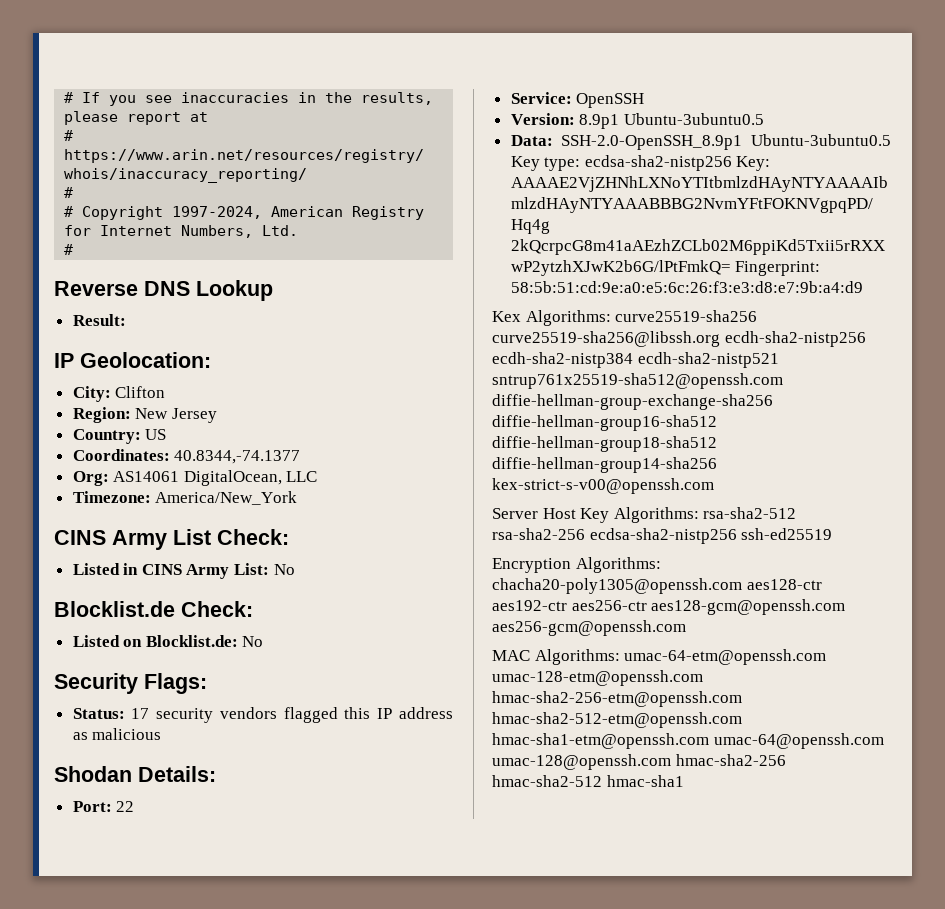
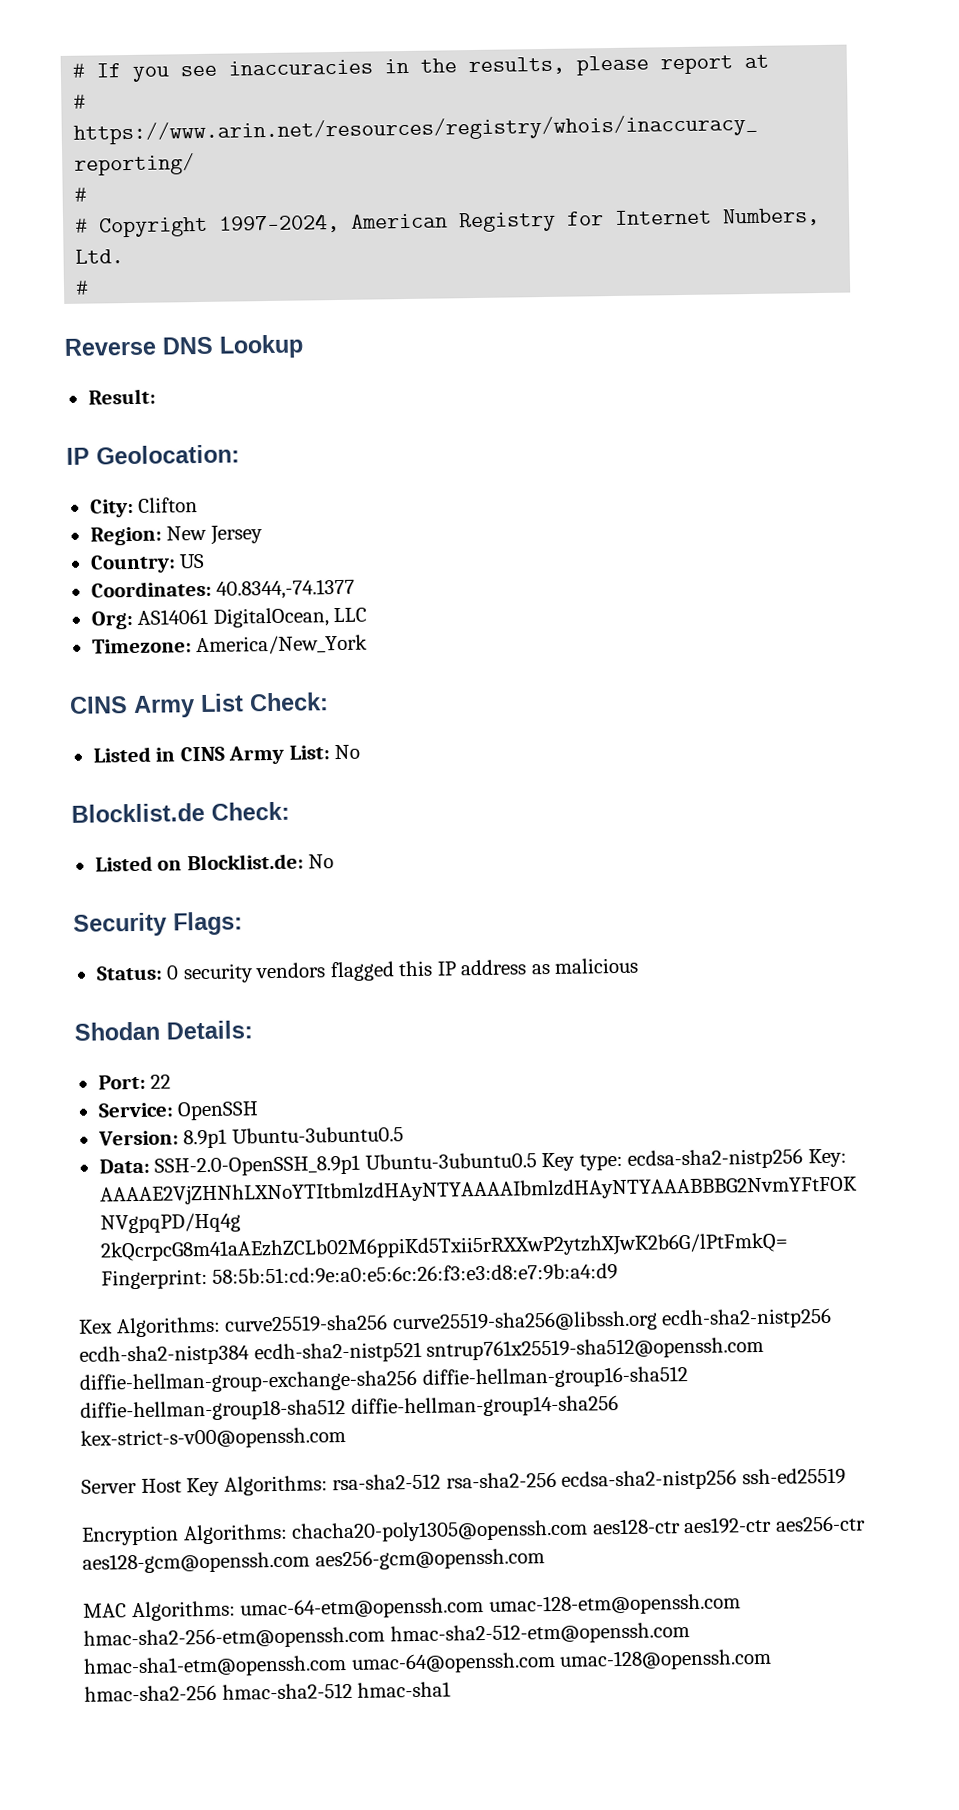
- Status: 17 security vendors flagged this IP address as malicious
+ Status: 0 security vendors flagged this IP address as malicious

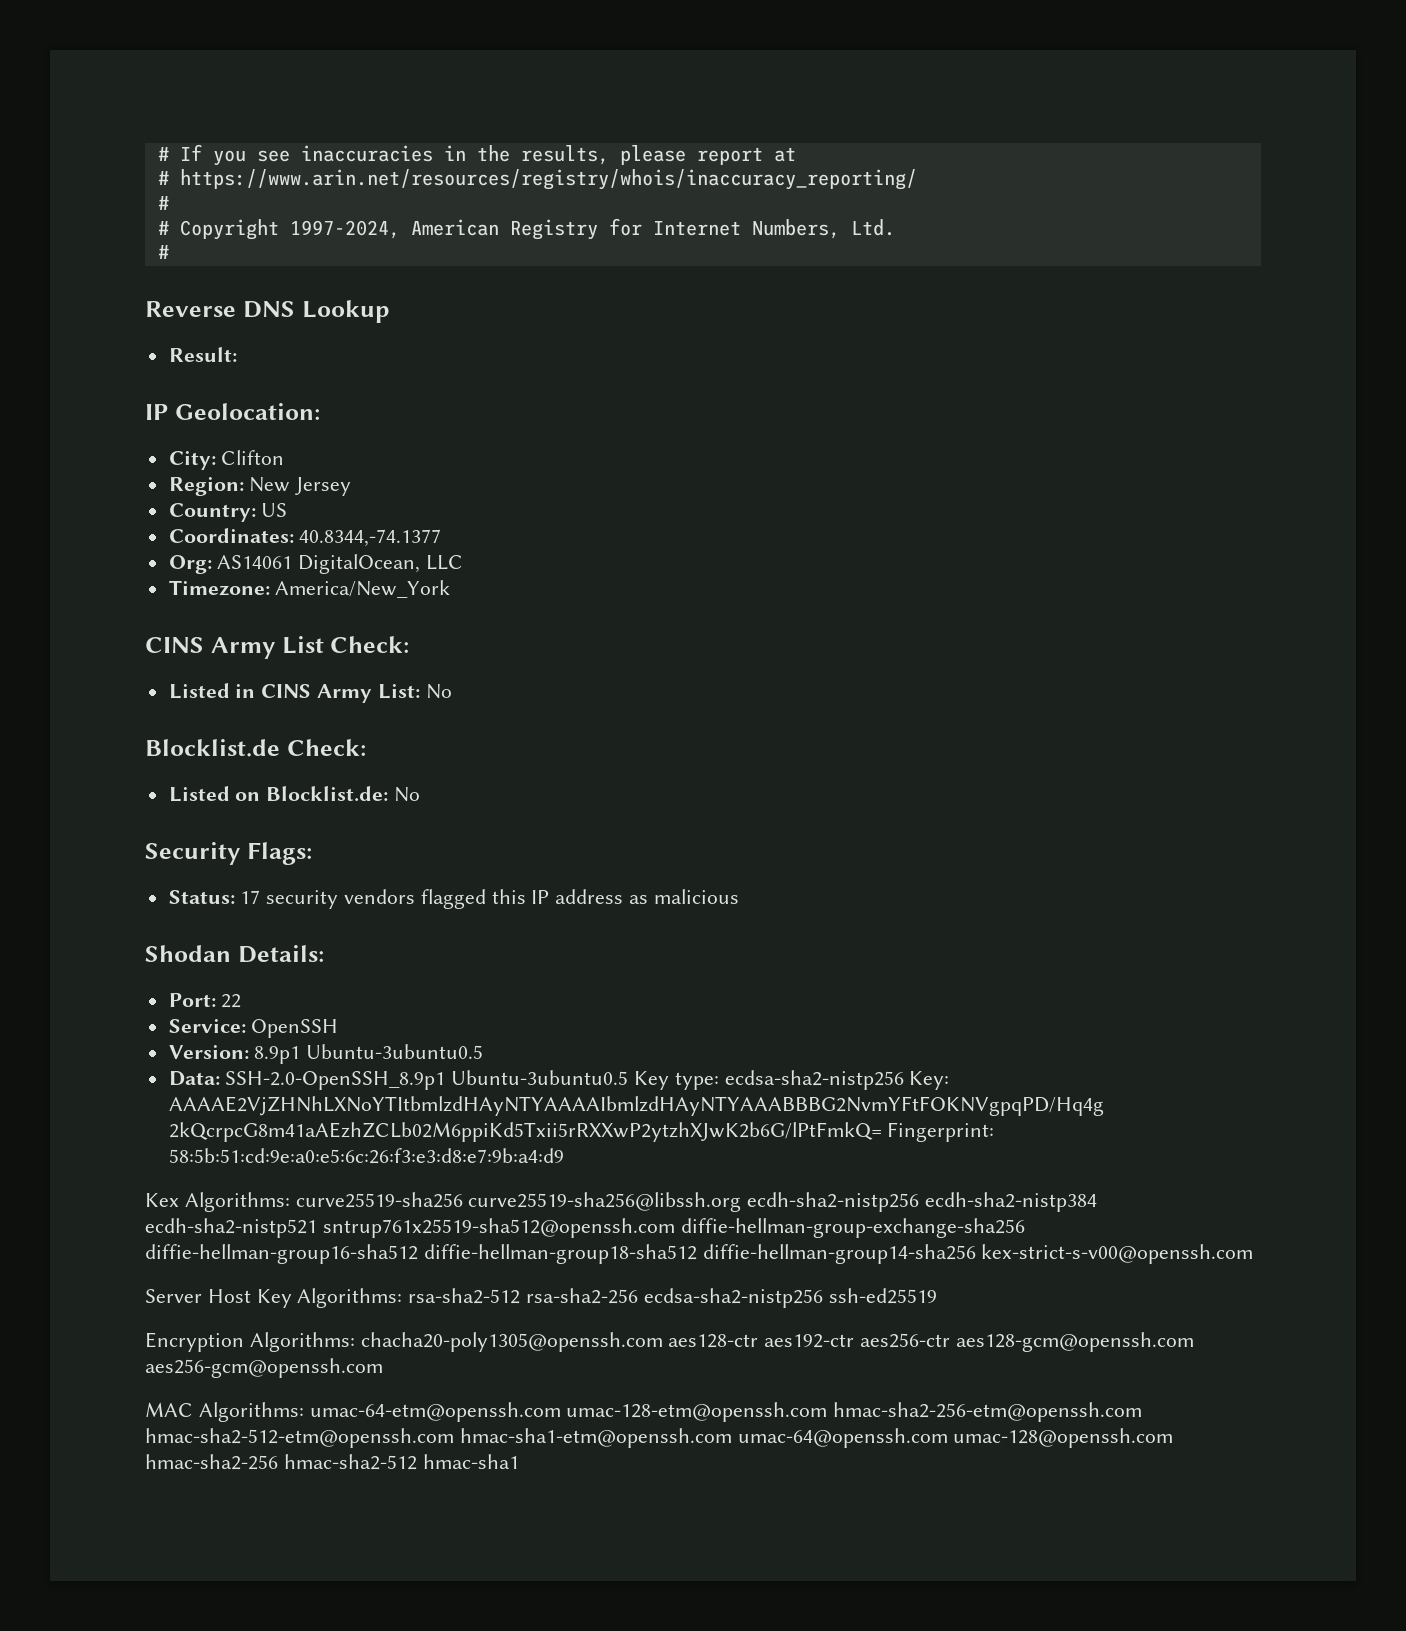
- Status: 0 security vendors flagged this IP address as malicious
+ Status: 17 security vendors flagged this IP address as malicious

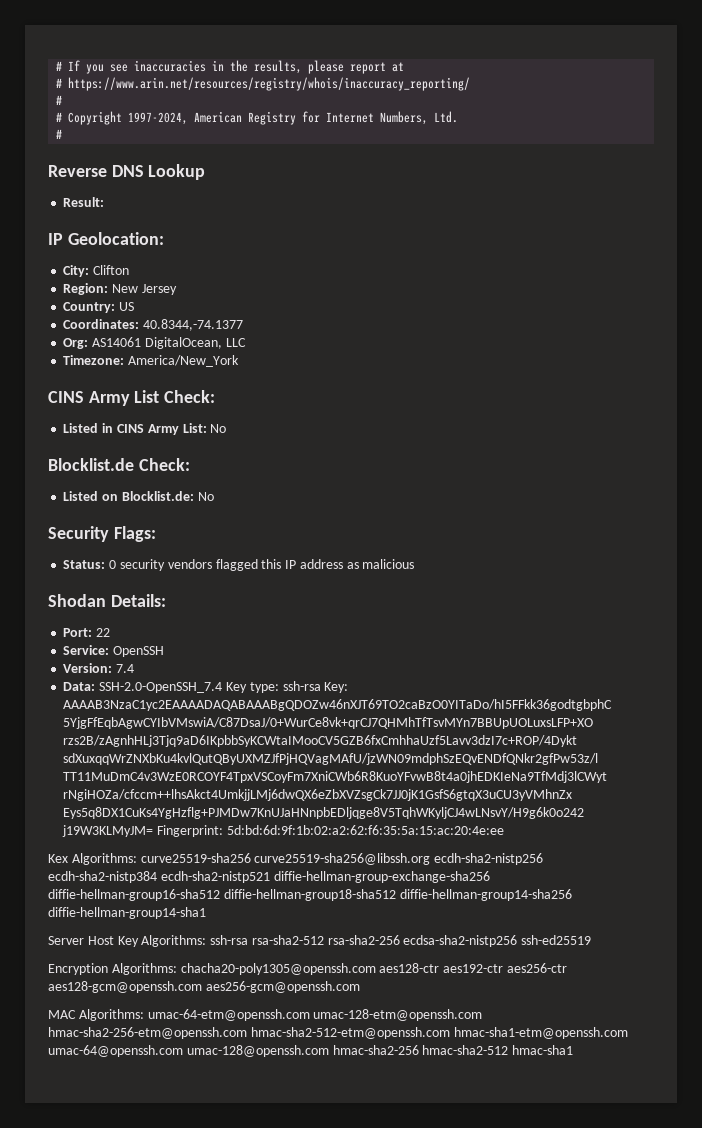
- Status: 17 security vendors flagged this IP address as malicious
+ Status: 0 security vendors flagged this IP address as malicious
- Version: 8.9p1 Ubuntu-3ubuntu0.5
+ Version: 7.4
- Data: SSH-2.0-OpenSSH_8.9p1 Ubuntu-3ubuntu0.5 Key type: ecdsa-sha2-nistp256 Key: AAAAE2VjZHNhLXNoYTItbmlzdHAyNTYAAAAIbmlzdHAyNTYAAABBBG2NvmYFtFOKNVgpqPD/Hq4g 2kQcrpcG8m41aAEzhZCLb02M6ppiKd5Txii5rRXXwP2ytzhXJwK2b6G/lPtFmkQ= Fingerprint: 58:5b:51:cd:9e:a0:e5:6c:26:f3:e3:d8:e7:9b:a4:d9
+ Data: SSH-2.0-OpenSSH_7.4 Key type: ssh-rsa Key: AAAAB3NzaC1yc2EAAAADAQABAAABgQDOZw46nXJT69TO2caBzO0YITaDo/hI5FFkk36godtgbphC 5YjgFfEqbAgwCYIbVMswiA/C87DsaJ/0+WurCe8vk+qrCJ7QHMhTfTsvMYn7BBUpUOLuxsLFP+XO rzs2B/zAgnhHLj3Tjq9aD6IKpbbSyKCWtaIMooCV5GZB6fxCmhhaUzf5Lavv3dzI7c+ROP/4Dykt sdXuxqqWrZNXbKu4kvlQutQByUXMZJfPjHQVagMAfU/jzWN09mdphSzEQvENDfQNkr2gfPw53z/l TT11MuDmC4v3WzE0RCOYF4TpxVSCoyFm7XniCWb6R8KuoYFvwB8t4a0jhEDKIeNa9TfMdj3lCWyt rNgiHOZa/cfccm++lhsAkct4UmkjjLMj6dwQX6eZbXVZsgCk7JJ0jK1GsfS6gtqX3uCU3yVMhnZx Eys5q8DX1CuKs4YgHzflg+PJMDw7KnUJaHNnpbEDljqge8V5TqhWKyljCJ4wLNsvY/H9g6k0o242 j19W3KLMyJM= Fingerprint: 5d:bd:6d:9f:1b:02:a2:62:f6:35:5a:15:ac:20:4e:ee
- Kex Algorithms: curve25519-sha256 curve25519-sha256@libssh.org ecdh-sha2-nistp256 ecdh-sha2-nistp384 ecdh-sha2-nistp521 sntrup761x25519-sha512@openssh.com diffie-hellman-group-exchange-sha256 diffie-hellman-group16-sha512 diffie-hellman-group18-sha512 diffie-hellman-group14-sha256 kex-strict-s-v00@openssh.com
+ Kex Algorithms: curve25519-sha256 curve25519-sha256@libssh.org ecdh-sha2-nistp256 ecdh-sha2-nistp384 ecdh-sha2-nistp521 diffie-hellman-group-exchange-sha256 diffie-hellman-group16-sha512 diffie-hellman-group18-sha512 diffie-hellman-group14-sha256 diffie-hellman-group14-sha1
- Server Host Key Algorithms: rsa-sha2-512 rsa-sha2-256 ecdsa-sha2-nistp256 ssh-ed25519
+ Server Host Key Algorithms: ssh-rsa rsa-sha2-512 rsa-sha2-256 ecdsa-sha2-nistp256 ssh-ed25519

